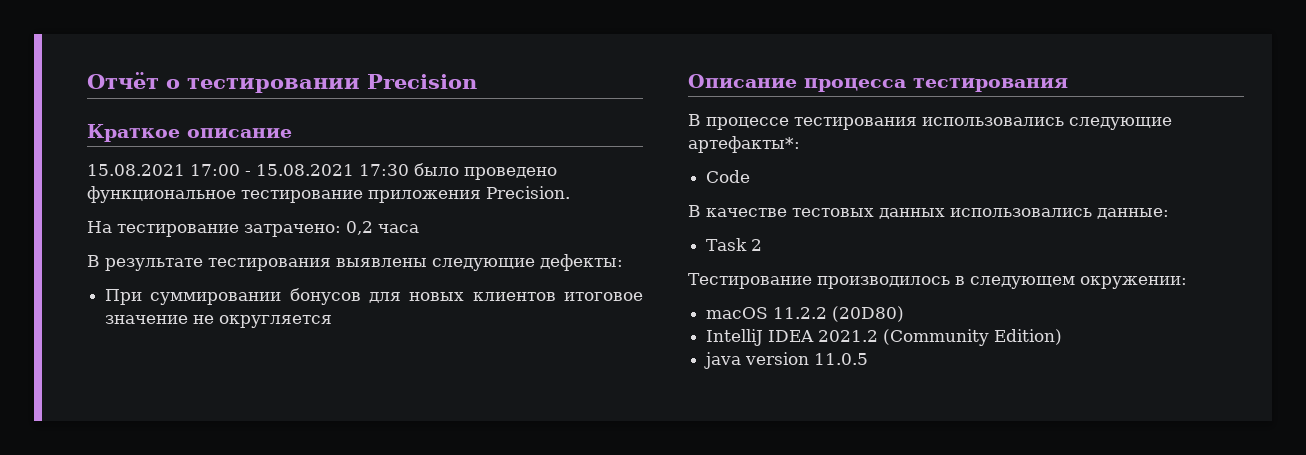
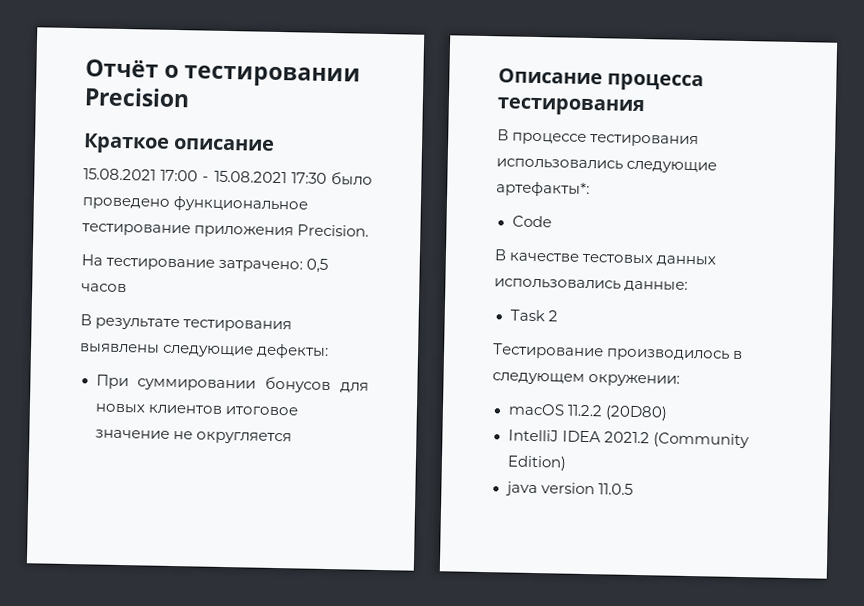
- На тестирование затрачено: 0,2 часа
+ На тестирование затрачено: 0,5 часов

